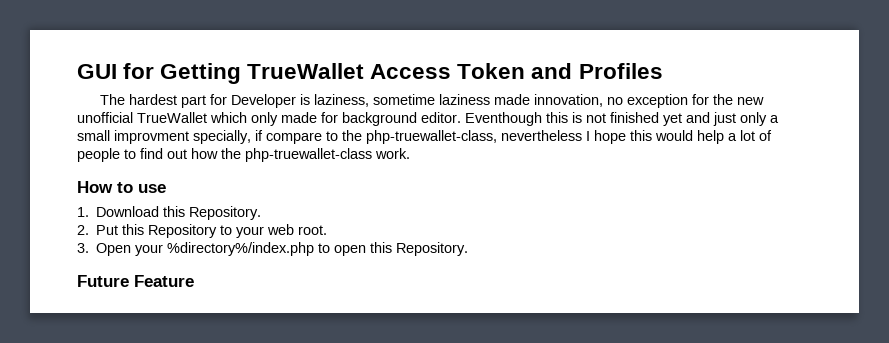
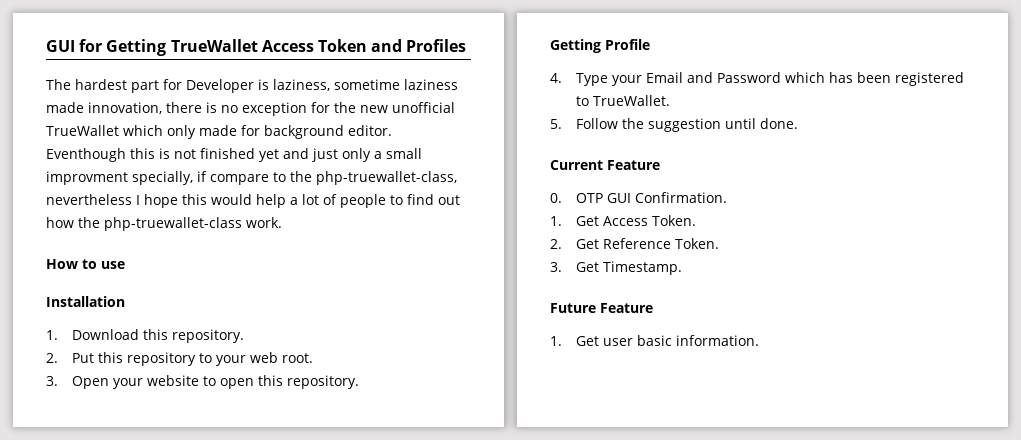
- The hardest part for Developer is laziness, sometime laziness made innovation, no exception for the new unofficial TrueWallet which only made for background editor.
+ The hardest part for Developer is laziness, sometime laziness made innovation, there is no exception for the new unofficial TrueWallet which only made for background editor.
+ Installation
- 1. Download this Repository.
+ 1. Download this repository.
- 2. Put this Repository to your web root.
+ 2. Put this repository to your web root.
- 3. Open your %directory%/index.php to open this Repository.
+ 3. Open your website to open this repository.
+ Getting Profile
+ 4. Type your Email and Password which has been registered to TrueWallet.
+ 5. Follow the suggestion until done.
+ Current Feature
+ 0. OTP GUI Confirmation.
+ 1. Get Access Token.
+ 2. Get Reference Token.
+ 3. Get Timestamp.
  Future Feature
+ 1. Get user basic information.

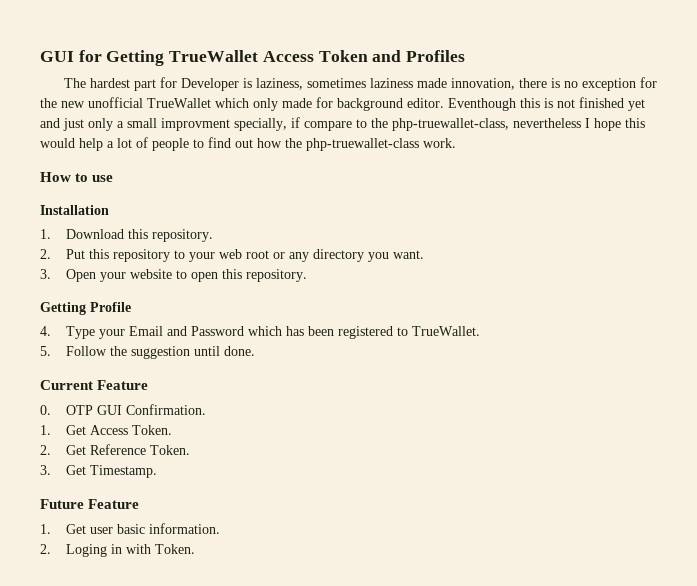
- The hardest part for Developer is laziness, sometime laziness made innovation, there is no exception for the new unofficial TrueWallet which only made for background editor.
+ The hardest part for Developer is laziness, sometimes laziness made innovation, there is no exception for the new unofficial TrueWallet which only made for background editor.
- 2. Put this repository to your web root.
+ 2. Put this repository to your web root or any directory you want.
+ 2. Loging in with Token.

